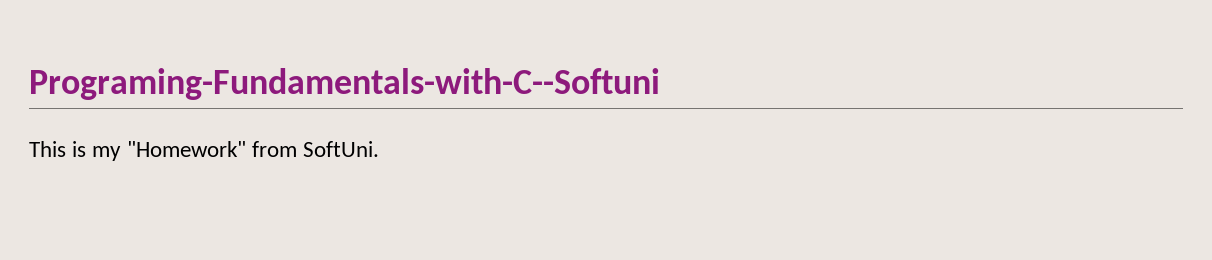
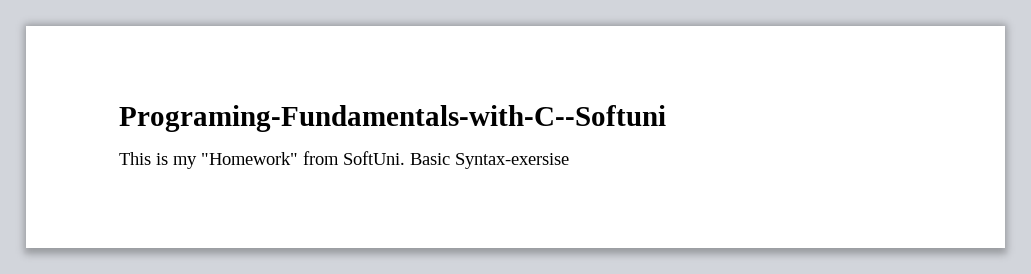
+ Basic Syntax-exersise

